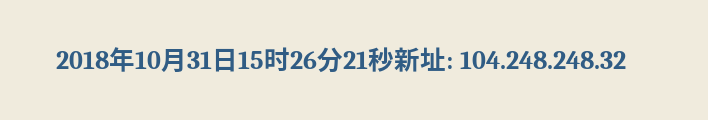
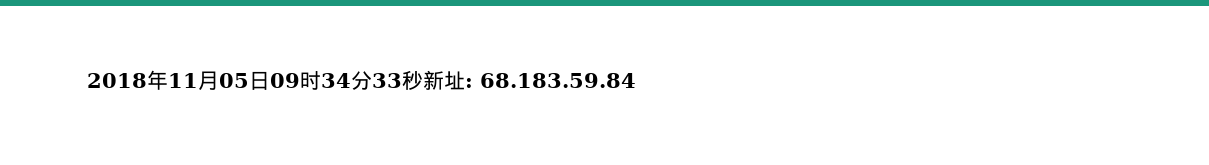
- 2018年10月31日15时26分21秒新址: 104.248.248.32
+ 2018年11月05日09时34分33秒新址: 68.183.59.84

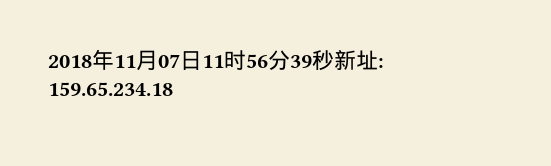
- 2018年11月05日09时34分33秒新址: 68.183.59.84
+ 2018年11月07日11时56分39秒新址: 159.65.234.18

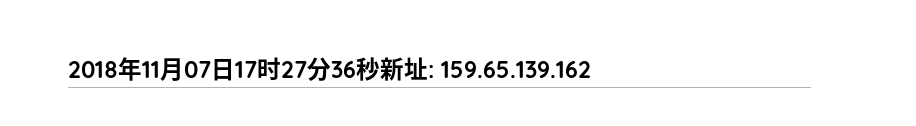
- 2018年11月07日11时56分39秒新址: 159.65.234.18
+ 2018年11月07日17时27分36秒新址: 159.65.139.162

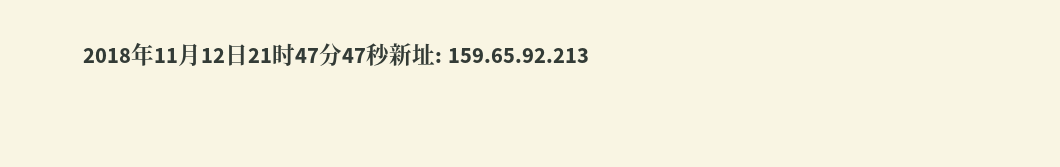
- 2018年11月07日17时27分36秒新址: 159.65.139.162
+ 2018年11月12日21时47分47秒新址: 159.65.92.213

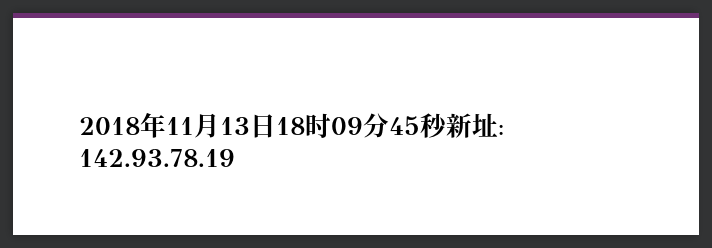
- 2018年11月12日21时47分47秒新址: 159.65.92.213
+ 2018年11月13日18时09分45秒新址: 142.93.78.19

